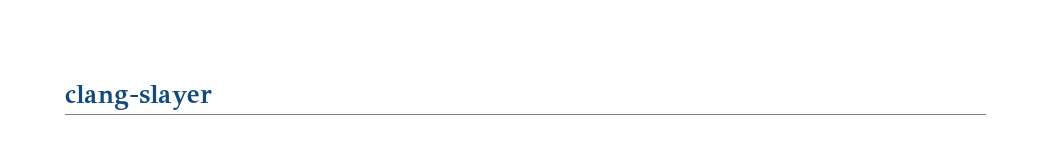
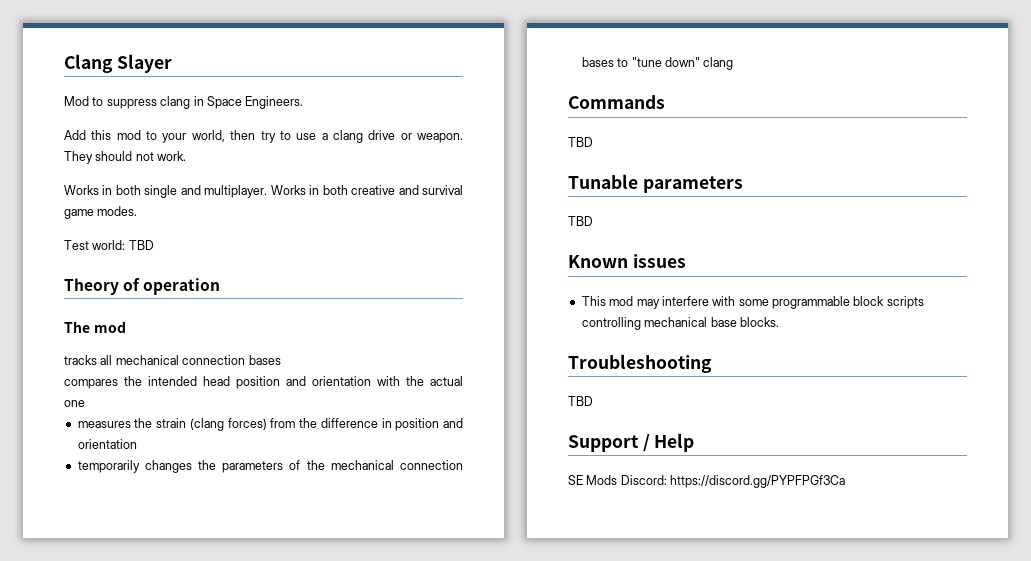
- clang-slayer
+ Clang Slayer
+ Mod to suppress clang in Space Engineers.
+ Add this mod to your world, then try to use a clang drive or weapon. They should not work.
+ Works in both single and multiplayer. Works in both creative and survival game modes.
+ Test world: TBD
+ Theory of operation
+ The mod
+ tracks all mechanical connection bases
+ compares the intended head position and orientation with the actual one
+ measures the strain (clang forces) from the difference in position and orientation
+ temporarily changes the parameters of the mechanical connection bases to "tune down" clang
+ Commands
+ TBD
+ Tunable parameters
+ TBD
+ Known issues
+ This mod may interfere with some programmable block scripts controlling mechanical base blocks.
+ Troubleshooting
+ TBD
+ Support / Help
+ SE Mods Discord: https://discord.gg/PYPFPGf3Ca

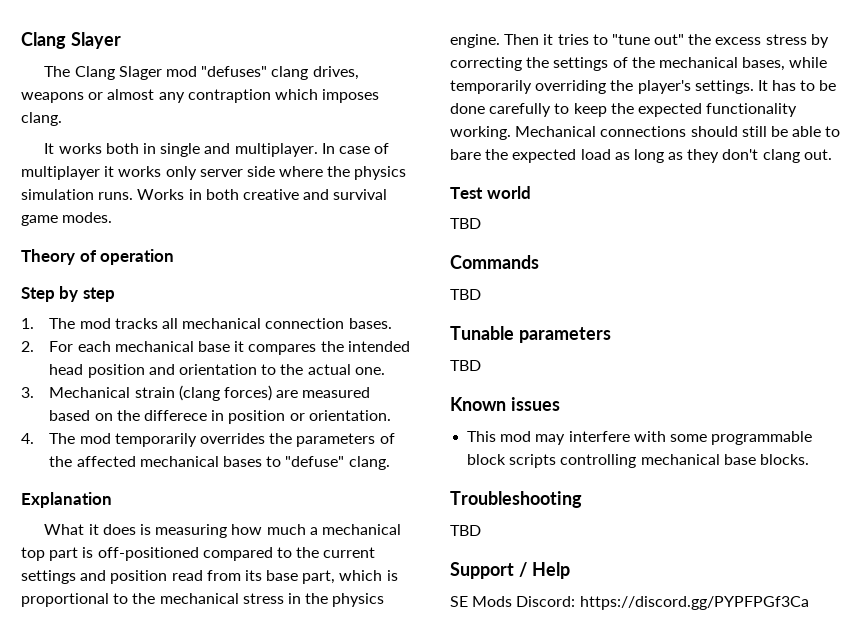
- Mod to suppress clang in Space Engineers.
- Add this mod to your world, then try to use a clang drive or weapon. They should not work.
- Works in both single and multiplayer.
+ The Clang Slager mod "defuses" clang drives, weapons or almost any contraption which imposes clang.
+ It works both in single and multiplayer. In case of multiplayer it works only server side where the physics simulation runs.
- Test world: TBD
- The mod
- tracks all mechanical connection bases
- compares the intended head position and orientation with the actual one
- measures the strain (clang forces) from the difference in position and orientation
- temporarily changes the parameters of the mechanical connection bases to "tune down" clang
+ Step by step
+ 1. The mod tracks all mechanical connection bases.
+ 2. For each mechanical base it compares the intended head position and orientation to the actual one.
+ 3. Mechanical strain (clang forces) are measured based on the differece in position or orientation.
+ 4. The mod temporarily overrides the parameters of the affected mechanical bases to "defuse" clang.
+ Explanation
+ What it does is measuring how much a mechanical top part is off-positioned compared to the current settings and position read from its base part, which is proportional to the mechanical stress in the physics engine. Then it tries to "tune out" the excess stress by correcting the settings of the mechanical bases, while temporarily overriding the player's settings. It has to be done carefully to keep the expected functionality working. Mechanical connections should still be able to bare the expected load as long as they don't clang out.
+ Test world
+ TBD

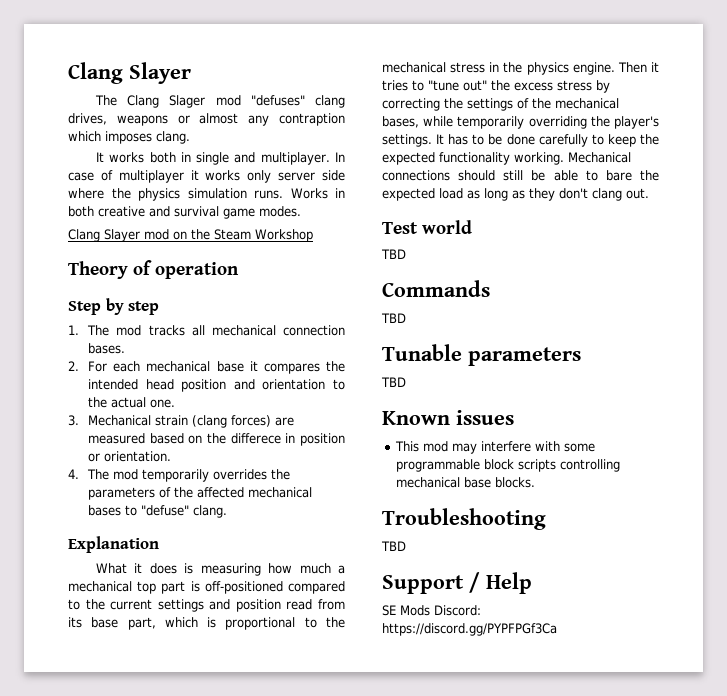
+ Clang Slayer mod on the Steam Workshop

